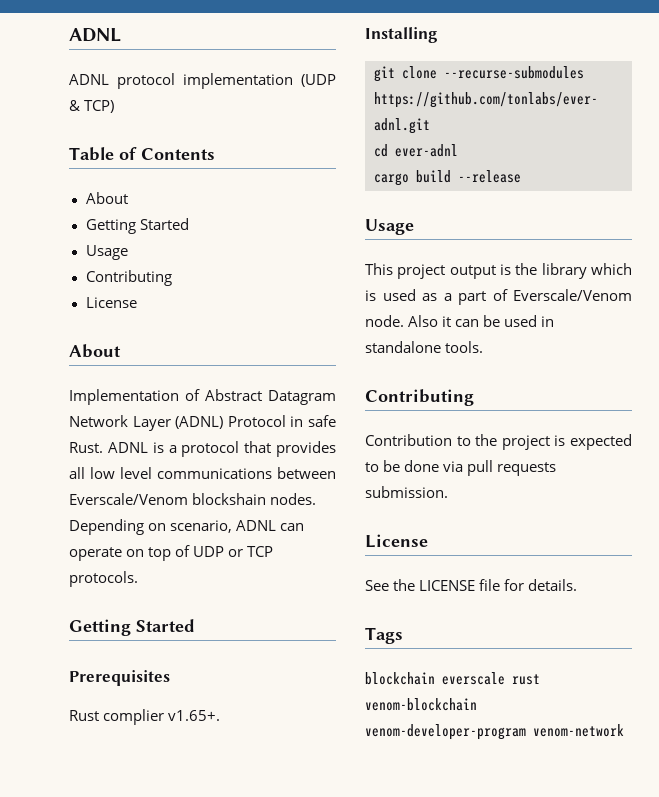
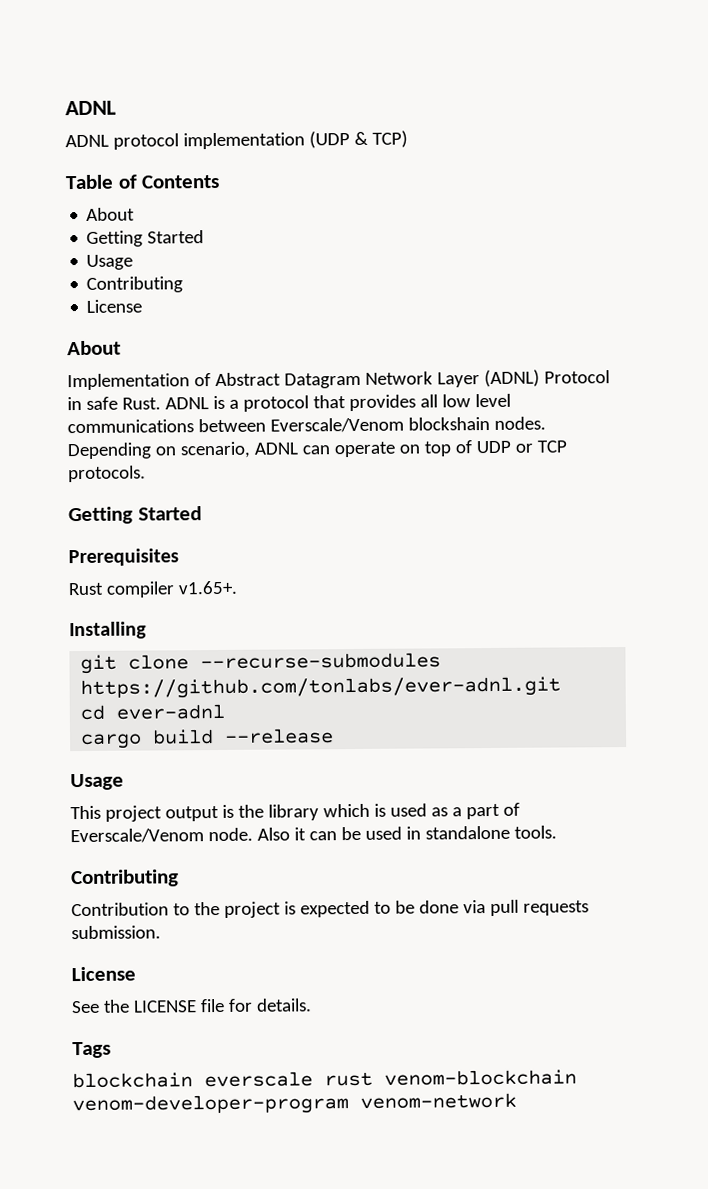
- Rust complier v1.65+.
+ Rust compiler v1.65+.

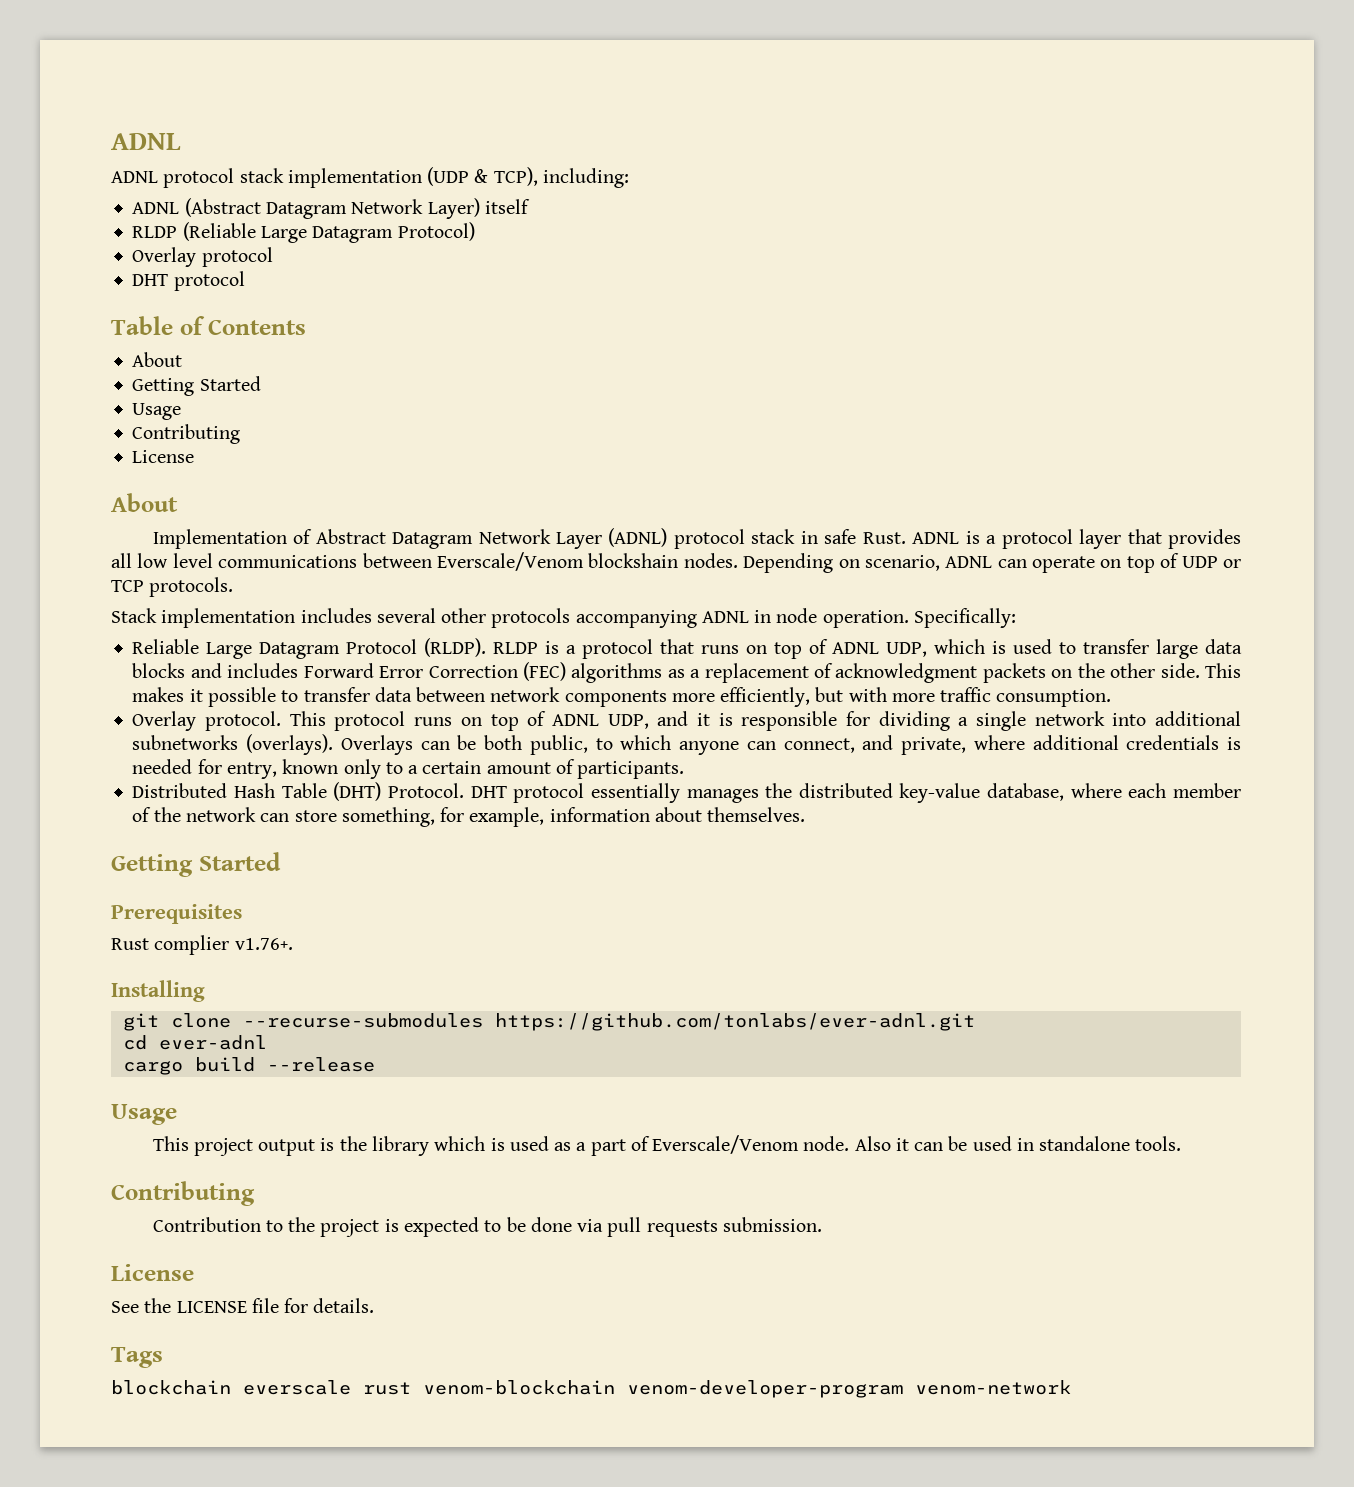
- ADNL protocol implementation (UDP & TCP)
+ ADNL protocol stack implementation (UDP & TCP), including:
+ ADNL (Abstract Datagram Network Layer) itself
+ RLDP (Reliable Large Datagram Protocol)
+ Overlay protocol
+ DHT protocol
- Implementation of Abstract Datagram Network Layer (ADNL) Protocol in safe Rust.
+ Implementation of Abstract Datagram Network Layer (ADNL) protocol stack in safe Rust.
- ADNL is a protocol that provides all low level communications between Everscale/Venom blockshain nodes.
+ ADNL is a protocol layer that provides all low level communications between Everscale/Venom blockshain nodes.
+ Stack implementation includes several other protocols accompanying ADNL in node operation. Specifically:
+ Reliable Large Datagram Protocol (RLDP). RLDP is a protocol that runs on top of ADNL UDP, which is used to transfer large data blocks and includes Forward Error Correction (FEC) algorithms as a replacement of acknowledgment packets on the other side. This makes it possible to transfer data between network components more efficiently, but with more traffic consumption.
+ Overlay protocol. This protocol runs on top of ADNL UDP, and it is responsible for dividing a single network into additional subnetworks (overlays). Overlays can be both public, to which anyone can connect, and private, where additional credentials is needed for entry, known only to a certain amount of participants.
+ Distributed Hash Table (DHT) Protocol. DHT protocol essentially manages the distributed key-value database, where each member of the network can store something, for example, information about themselves.
- Rust compiler v1.65+.
+ Rust complier v1.76+.

